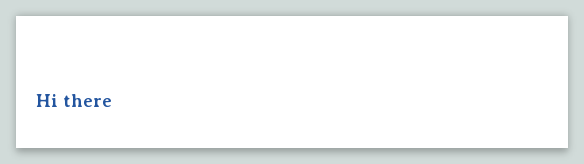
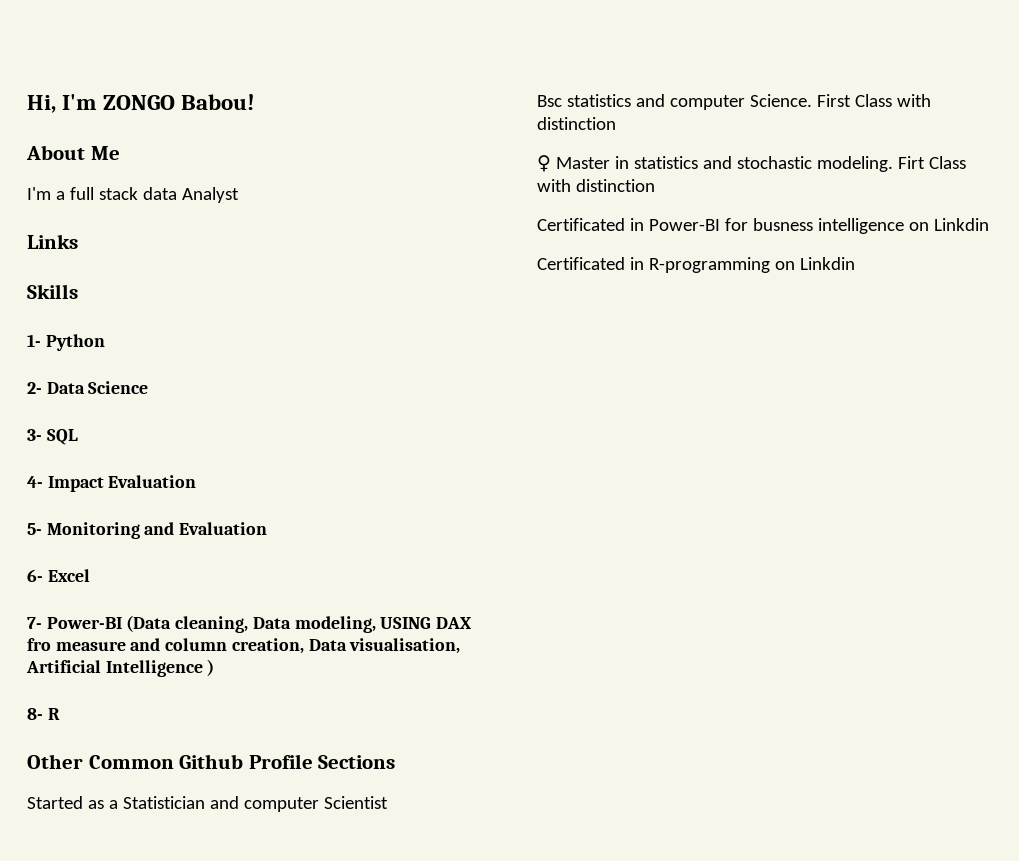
- Hi there
+ Hi, I'm ZONGO Babou!
+ About Me
+ I'm a full stack data Analyst
+ Links
+ Skills
+ 1- Python
+ 2- Data Science
+ 3- SQL
+ 4- Impact Evaluation
+ 5- Monitoring and Evaluation
+ 6- Excel
+ 7- Power-BI (Data cleaning, Data modeling, USING DAX fro measure and column creation, Data visualisation, Artificial Intelligence )
+ 8- R
+ Other Common Github Profile Sections
+ Started as a Statistician and computer Scientist
+ Bsc statistics and computer Science. First Class with distinction
+ ♀ Master in statistics and stochastic modeling. Firt Class with distinction
+ Certificated in Power-BI for busness intelligence on Linkdin
+ Certificated in R-programming on Linkdin

